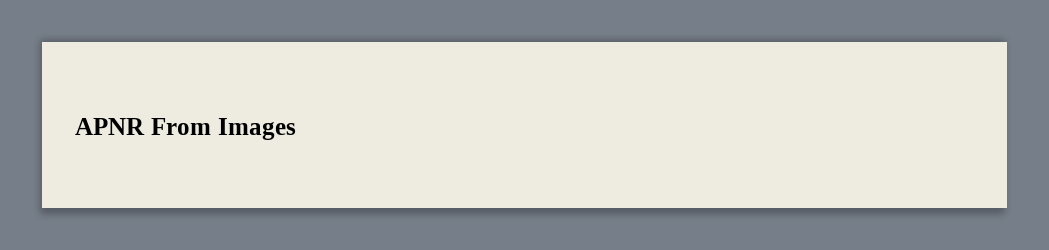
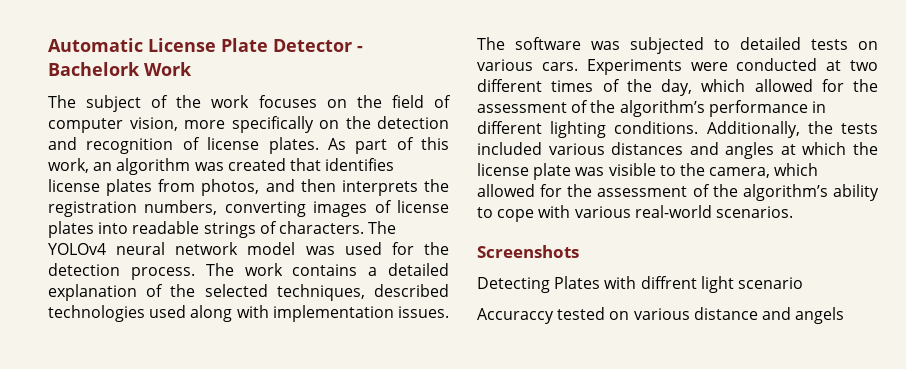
- APNR From Images
+ Automatic License Plate Detector - Bachelork Work
+ The subject of the work focuses on the field of computer vision, more specifically on the detection and recognition of license plates. As part of this work, an algorithm was created that identifies license plates from photos, and then interprets the registration numbers, converting images of license plates into readable strings of characters. The YOLOv4 neural network model was used for the detection process. The work contains a detailed explanation of the selected techniques, described technologies used along with implementation issues. The software was subjected to detailed tests on various cars. Experiments were conducted at two different times of the day, which allowed for the assessment of the algorithm’s performance in different lighting conditions. Additionally, the tests included various distances and angles at which the license plate was visible to the camera, which allowed for the assessment of the algorithm’s ability to cope with various real-world scenarios.
+ Screenshots
+ Detecting Plates with diffrent light scenario
+ Accuraccy tested on various distance and angels

